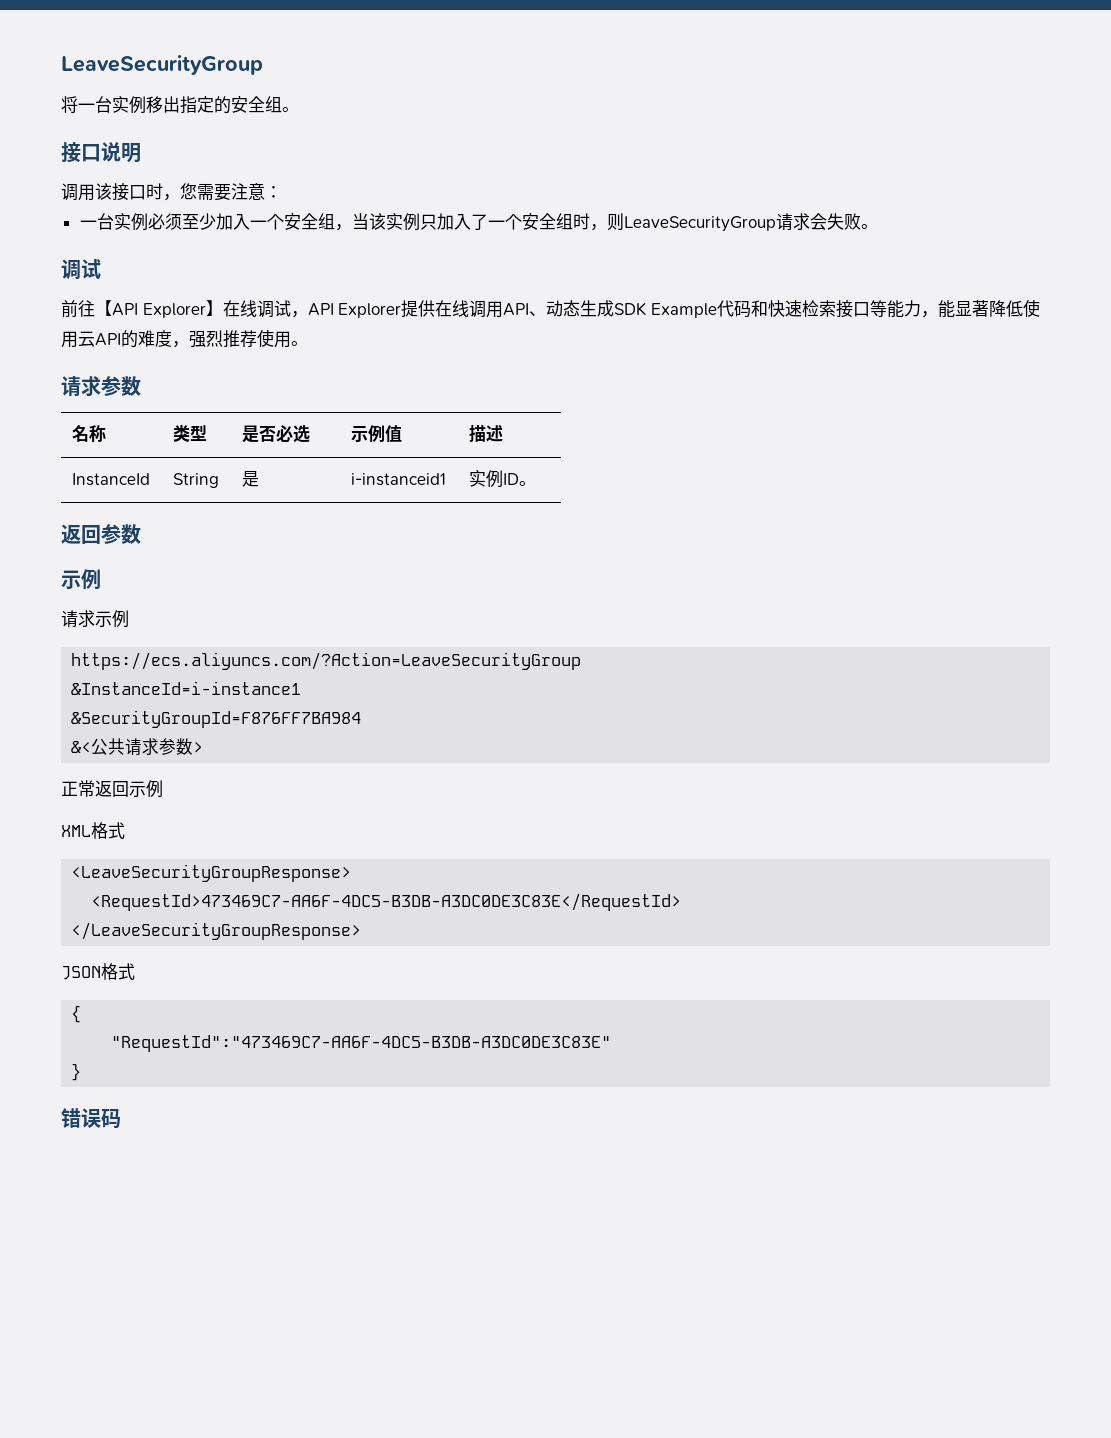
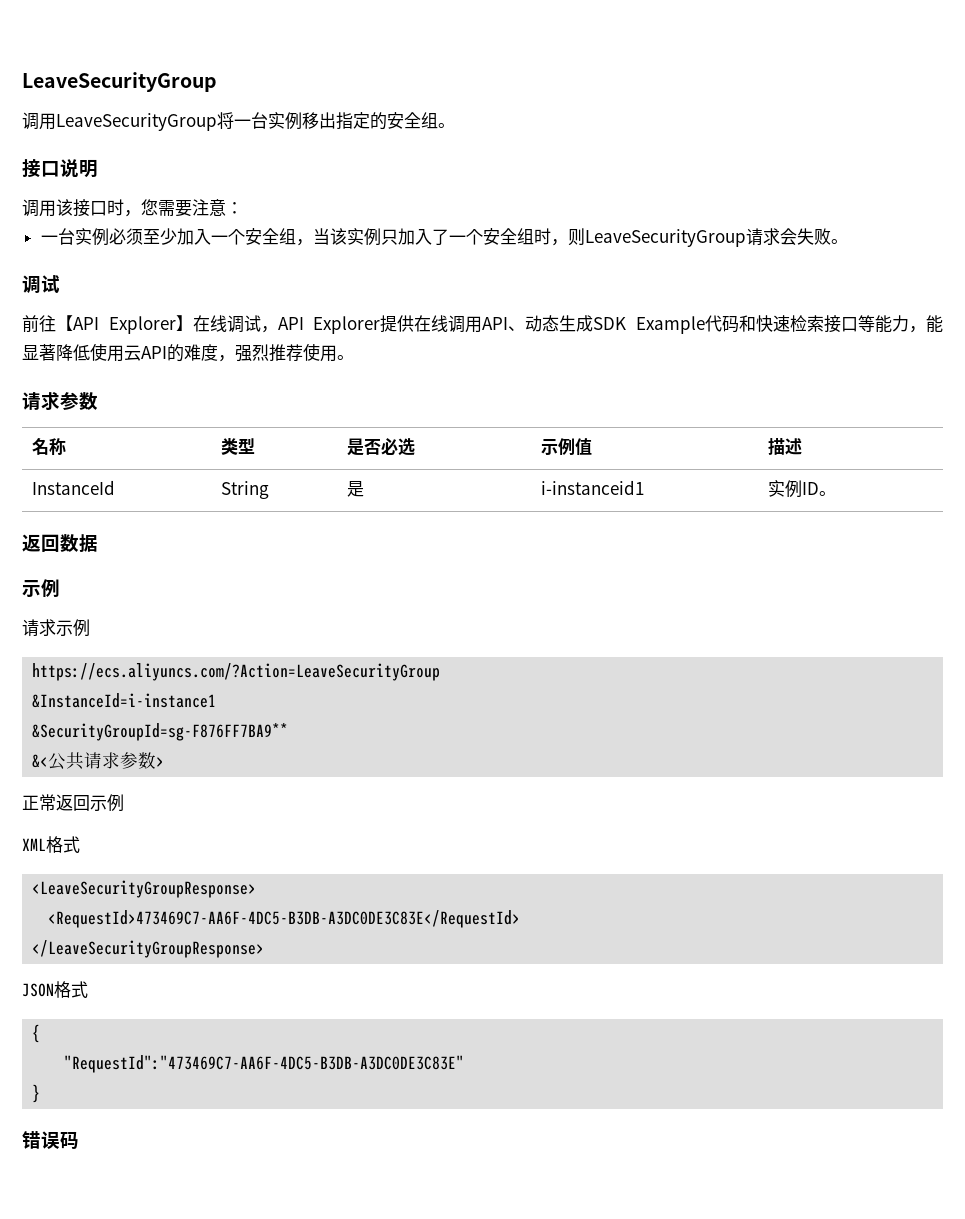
- 将一台实例移出指定的安全组。
+ 调用LeaveSecurityGroup将一台实例移出指定的安全组。
- 返回参数
+ 返回数据
- &SecurityGroupId=F876FF7BA984
+ &SecurityGroupId=sg-F876FF7BA9**

